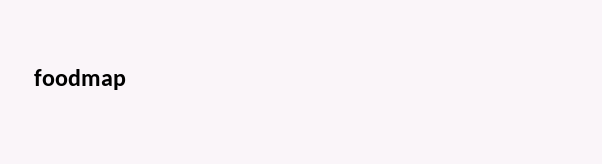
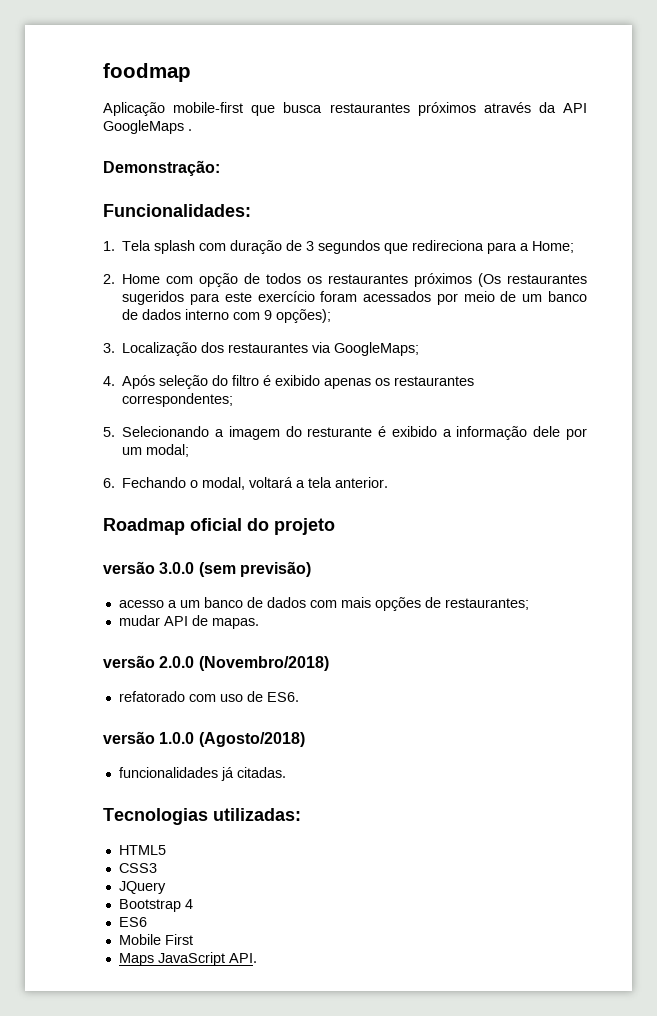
+ Aplicação mobile-first que busca restaurantes próximos através da API GoogleMaps .
+ Demonstração:
+ Funcionalidades:
+ 1. Tela splash com duração de 3 segundos que redireciona para a Home;
+ 2. Home com opção de todos os restaurantes próximos (Os restaurantes sugeridos para este exercício foram acessados por meio de um banco de dados interno com 9 opções);
+ 3. Localização dos restaurantes via GoogleMaps;
+ 4. Após seleção do filtro é exibido apenas os restaurantes correspondentes;
+ 5. Selecionando a imagem do resturante é exibido a informação dele por um modal;
+ 6. Fechando o modal, voltará a tela anterior.
+ Roadmap oficial do projeto
+ versão 3.0.0 (sem previsão)
+ acesso a um banco de dados com mais opções de restaurantes;
+ mudar API de mapas.
+ versão 2.0.0 (Novembro/2018)
+ refatorado com uso de ES6.
+ versão 1.0.0 (Agosto/2018)
+ funcionalidades já citadas.
+ Tecnologias utilizadas:
+ HTML5
+ CSS3
+ JQuery
+ Bootstrap 4
+ ES6
+ Mobile First
+ Maps JavaScript API.

